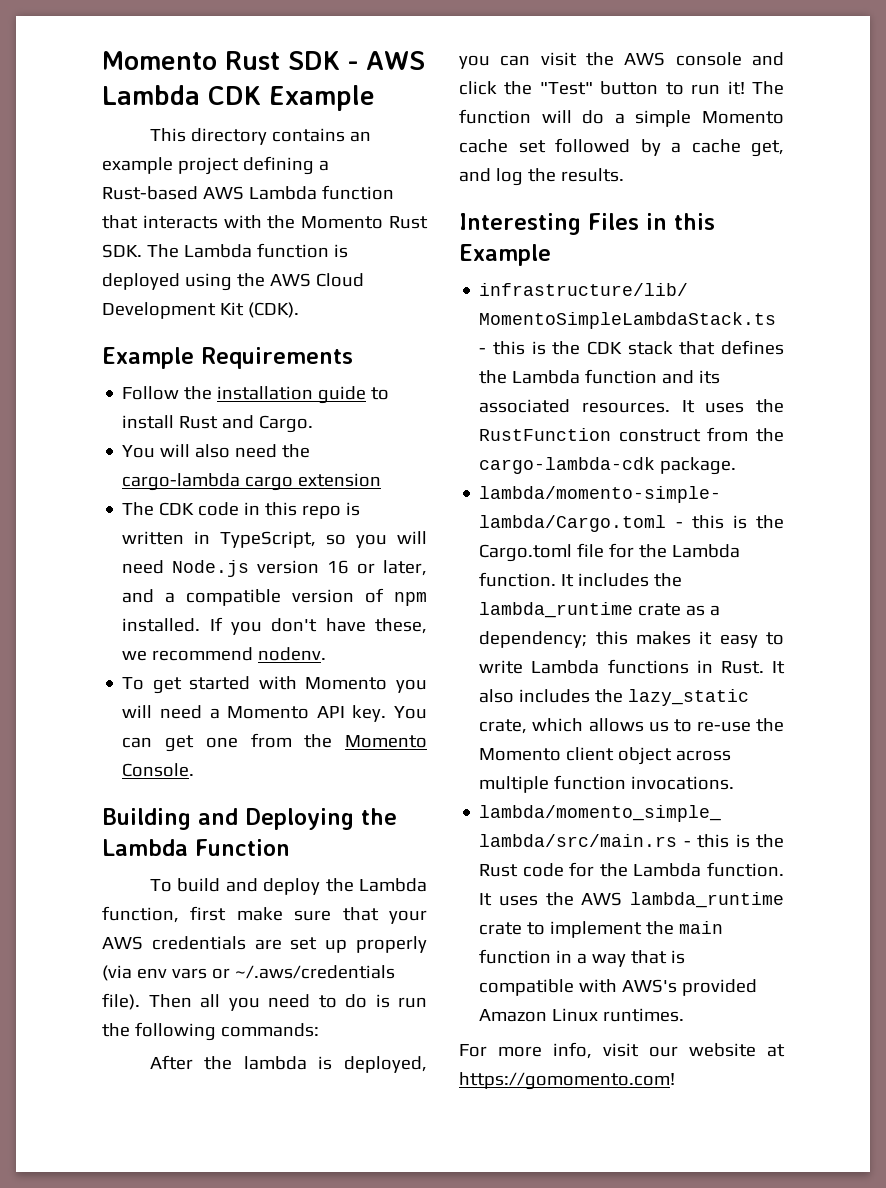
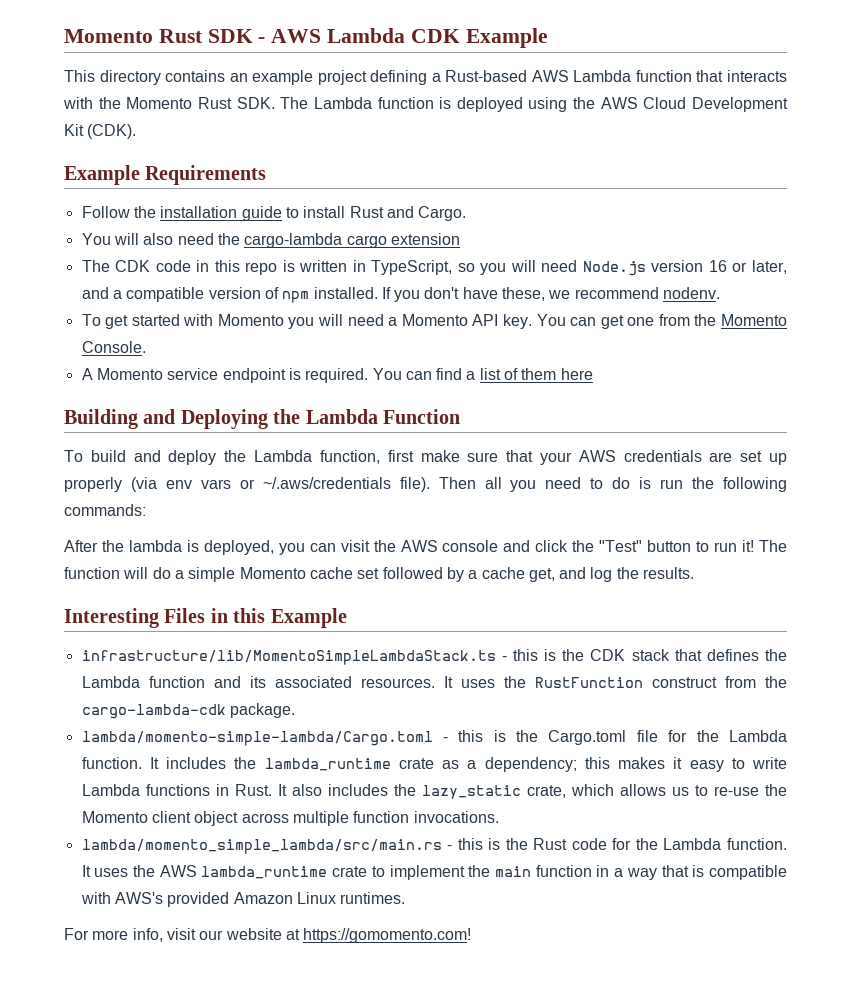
+ A Momento service endpoint is required. You can find a list of them here

